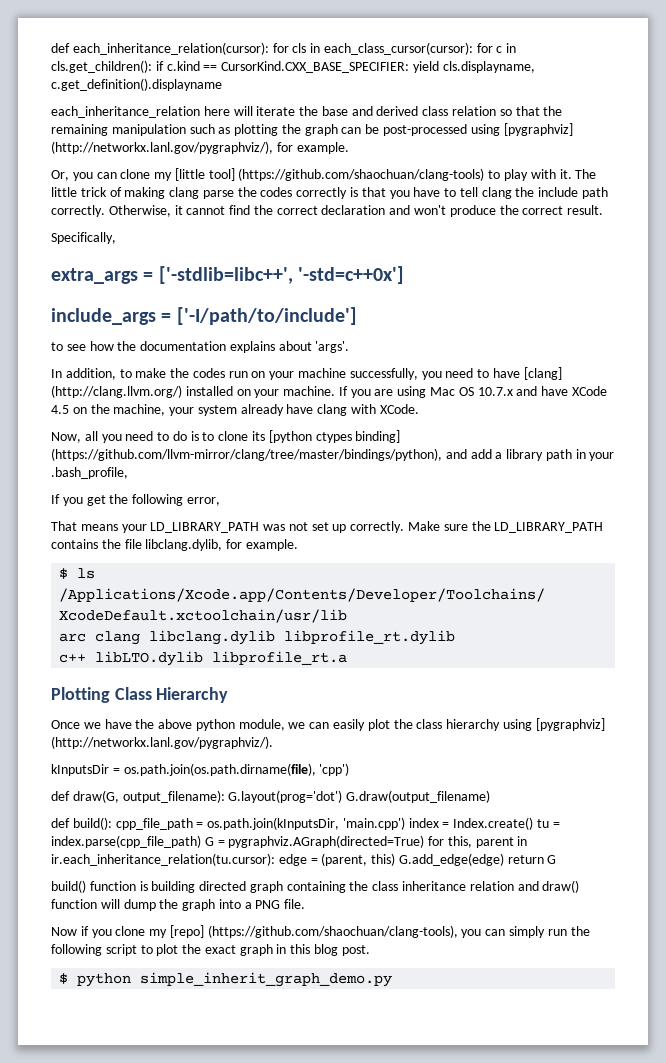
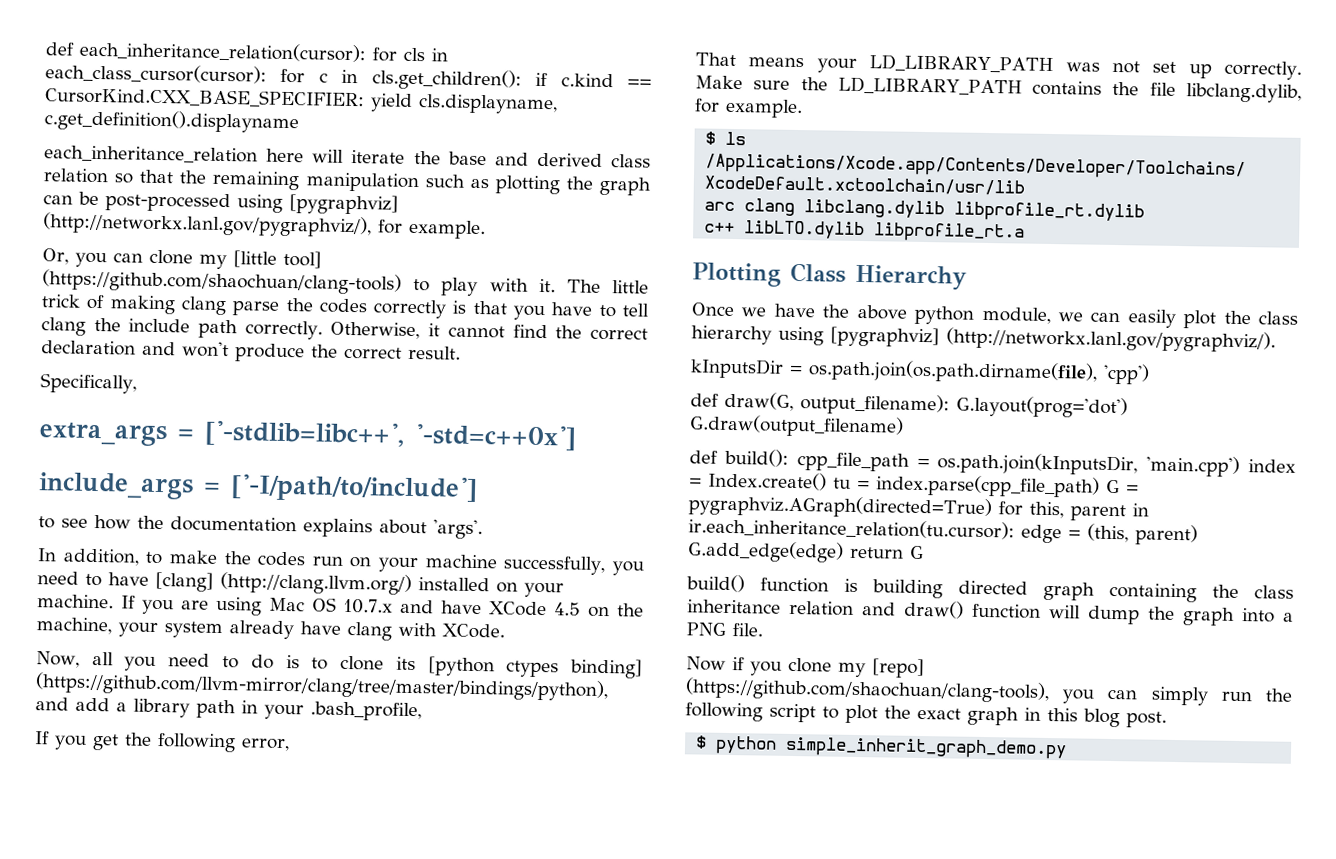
- def build(): cpp_file_path = os.path.join(kInputsDir, 'main.cpp') index = Index.create() tu = index.parse(cpp_file_path) G = pygraphviz.AGraph(directed=True) for this, parent in ir.each_inheritance_relation(tu.cursor): edge = (parent, this) G.add_edge(edge) return G
+ def build(): cpp_file_path = os.path.join(kInputsDir, 'main.cpp') index = Index.create() tu = index.parse(cpp_file_path) G = pygraphviz.AGraph(directed=True) for this, parent in ir.each_inheritance_relation(tu.cursor): edge = (this, parent) G.add_edge(edge) return G

